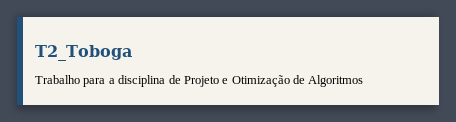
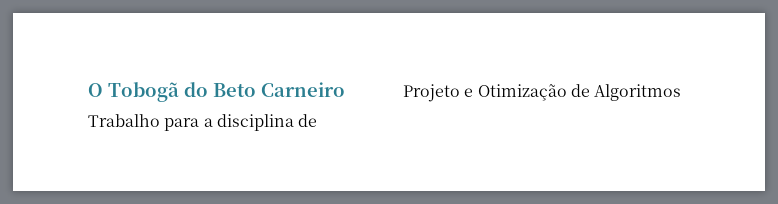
- T2_Toboga
+ O Tobogã do Beto Carneiro

